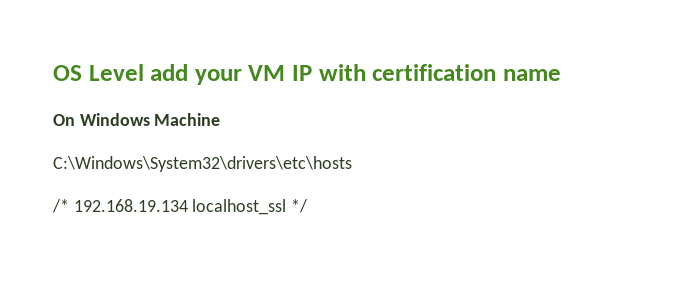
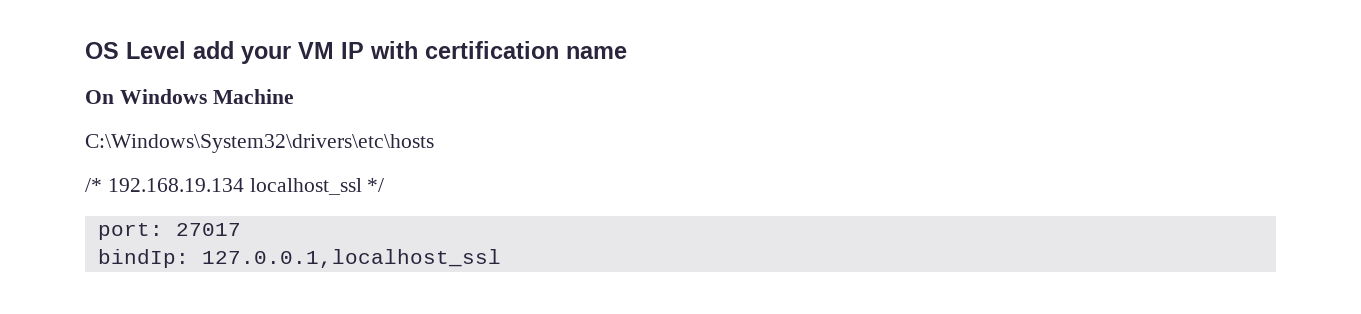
+ port: 27017
+ bindIp: 127.0.0.1,localhost_ssl

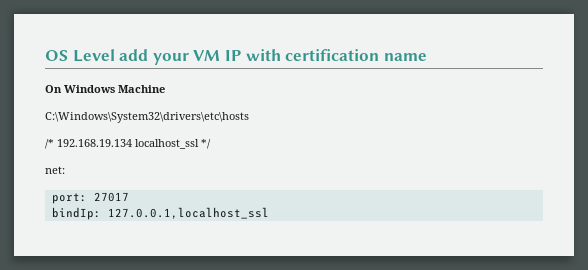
+ net:

